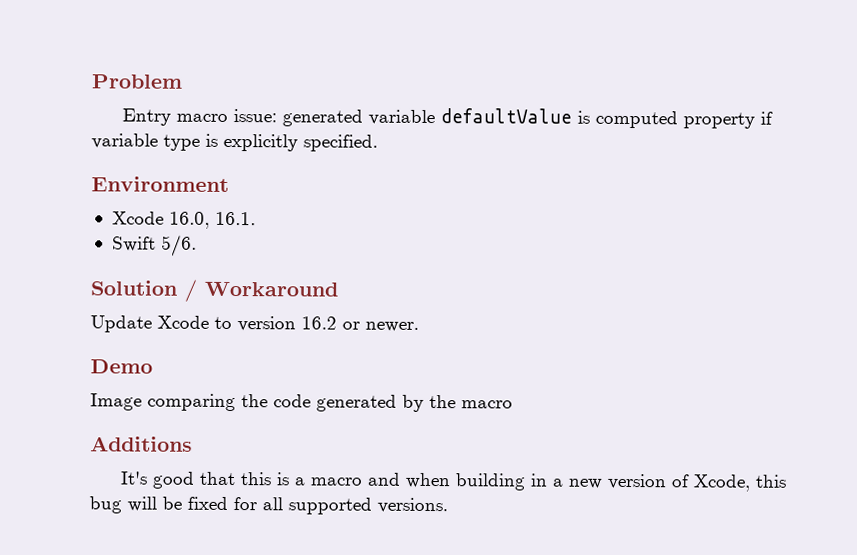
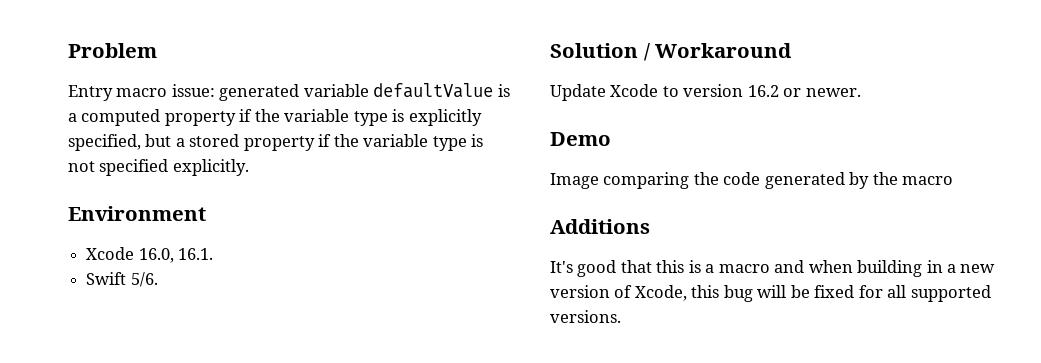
- Entry macro issue: generated variable defaultValue is computed property if variable type is explicitly specified.
+ Entry macro issue: generated variable defaultValue is a computed property if the variable type is explicitly specified, but a stored property if the variable type is not specified explicitly.

